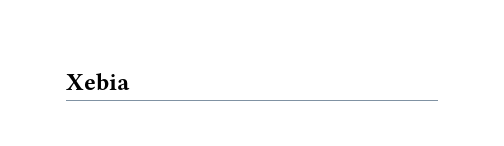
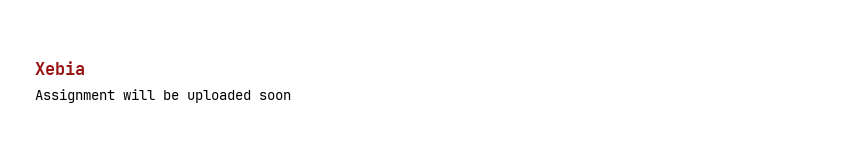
+ Assignment will be uploaded soon

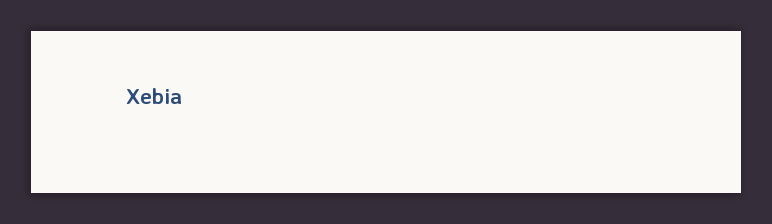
- Assignment will be uploaded soon

